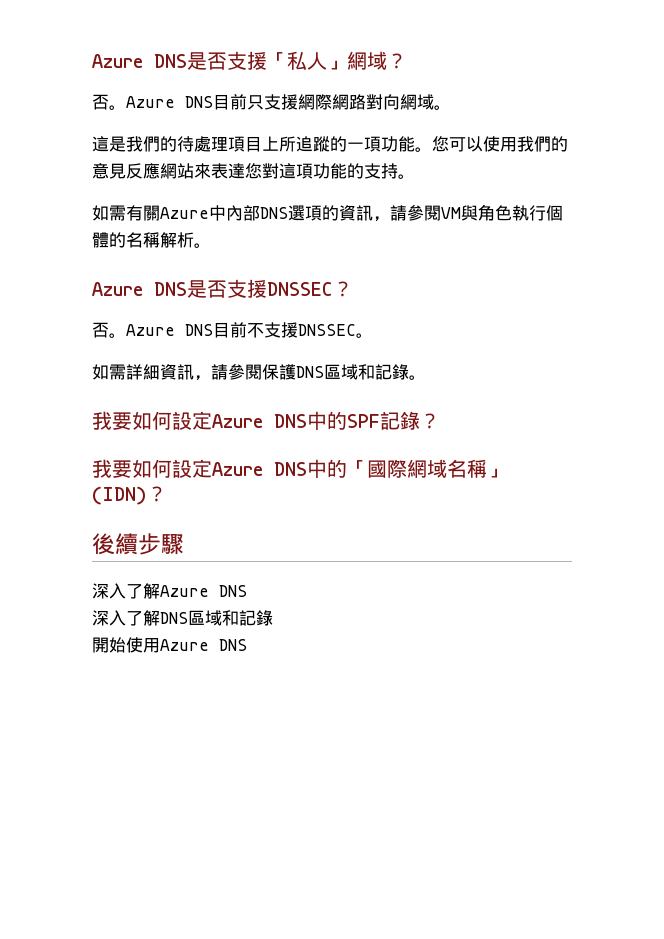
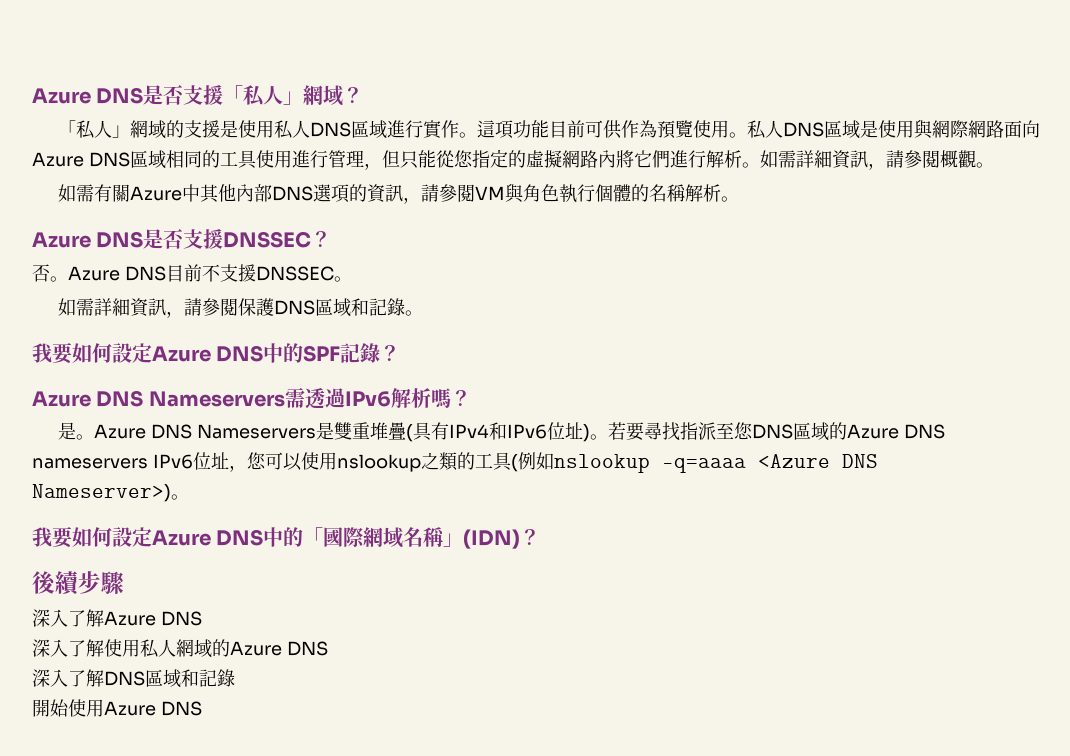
- 否。Azure DNS目前只支援網際網路對向網域。
- 這是我們的待處理項目上所追蹤的一項功能。您可以使用我們的意見反應網站來表達您對這項功能的支持。
+ 「私人」網域的支援是使用私人DNS區域進行實作。這項功能目前可供作為預覽使用。私人DNS區域是使用與網際網路面向Azure DNS區域相同的工具使用進行管理，但只能從您指定的虛擬網路內將它們進行解析。如需詳細資訊，請參閱概觀。
- 如需有關Azure中內部DNS選項的資訊，請參閱VM與角色執行個體的名稱解析。
+ 如需有關Azure中其他內部DNS選項的資訊，請參閱VM與角色執行個體的名稱解析。
+ Azure DNS Nameservers需透過IPv6解析嗎？
+ 是。Azure DNS Nameservers是雙重堆疊(具有IPv4和IPv6位址)。若要尋找指派至您DNS區域的Azure DNS nameservers IPv6位址，您可以使用nslookup之類的工具(例如nslookup -q=aaaa <Azure DNS Nameserver>)。
+ 深入了解使用私人網域的Azure DNS

